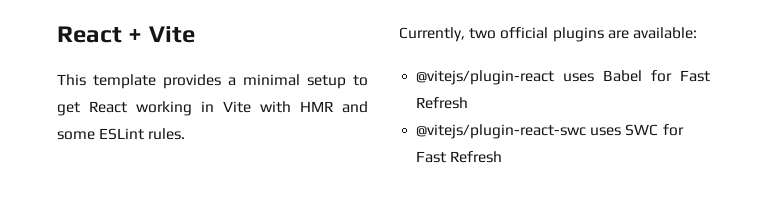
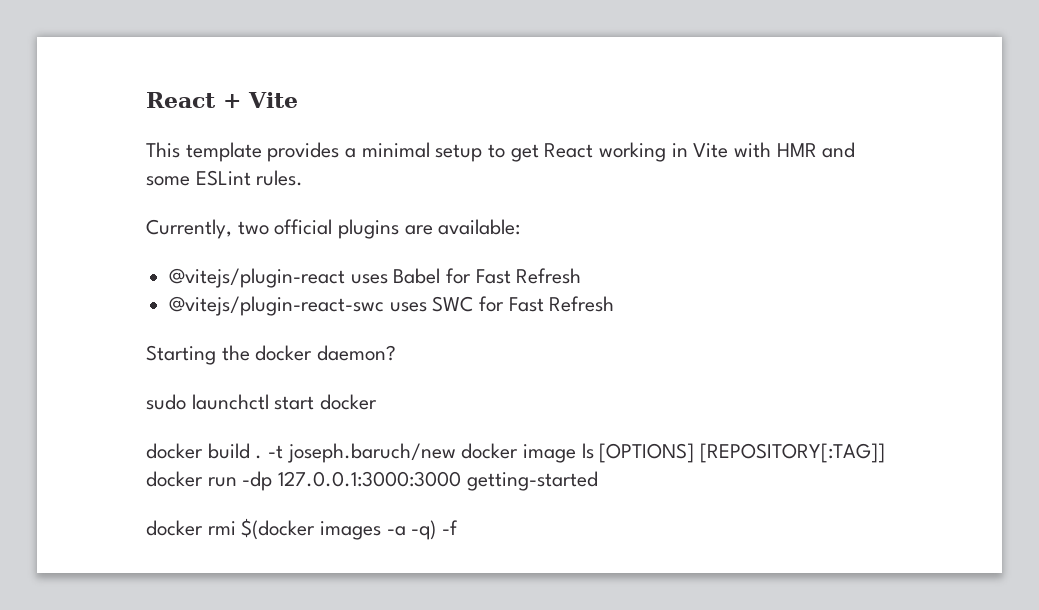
+ Starting the docker daemon?
+ sudo launchctl start docker
+ docker build . -t joseph.baruch/new docker image ls [OPTIONS] [REPOSITORY[:TAG]] docker run -dp 127.0.0.1:3000:3000 getting-started
+ docker rmi $(docker images -a -q) -f

